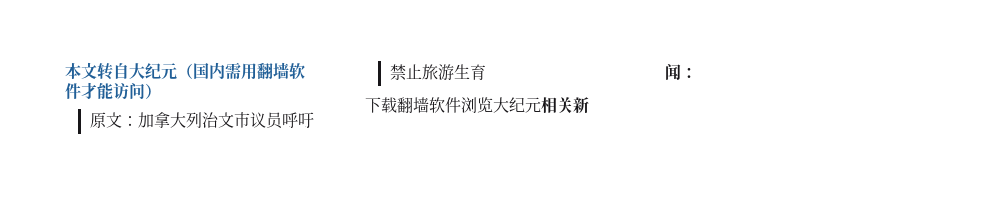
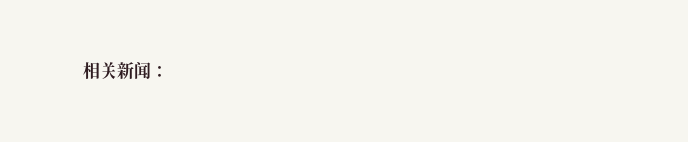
- 本文转自大纪元（国内需用翻墙软件才能访问）
- 原文：加拿大列治文市议员呼吁禁止旅游生育
- 下载翻墙软件浏览大纪元相关新闻：
+ 相关新闻：

